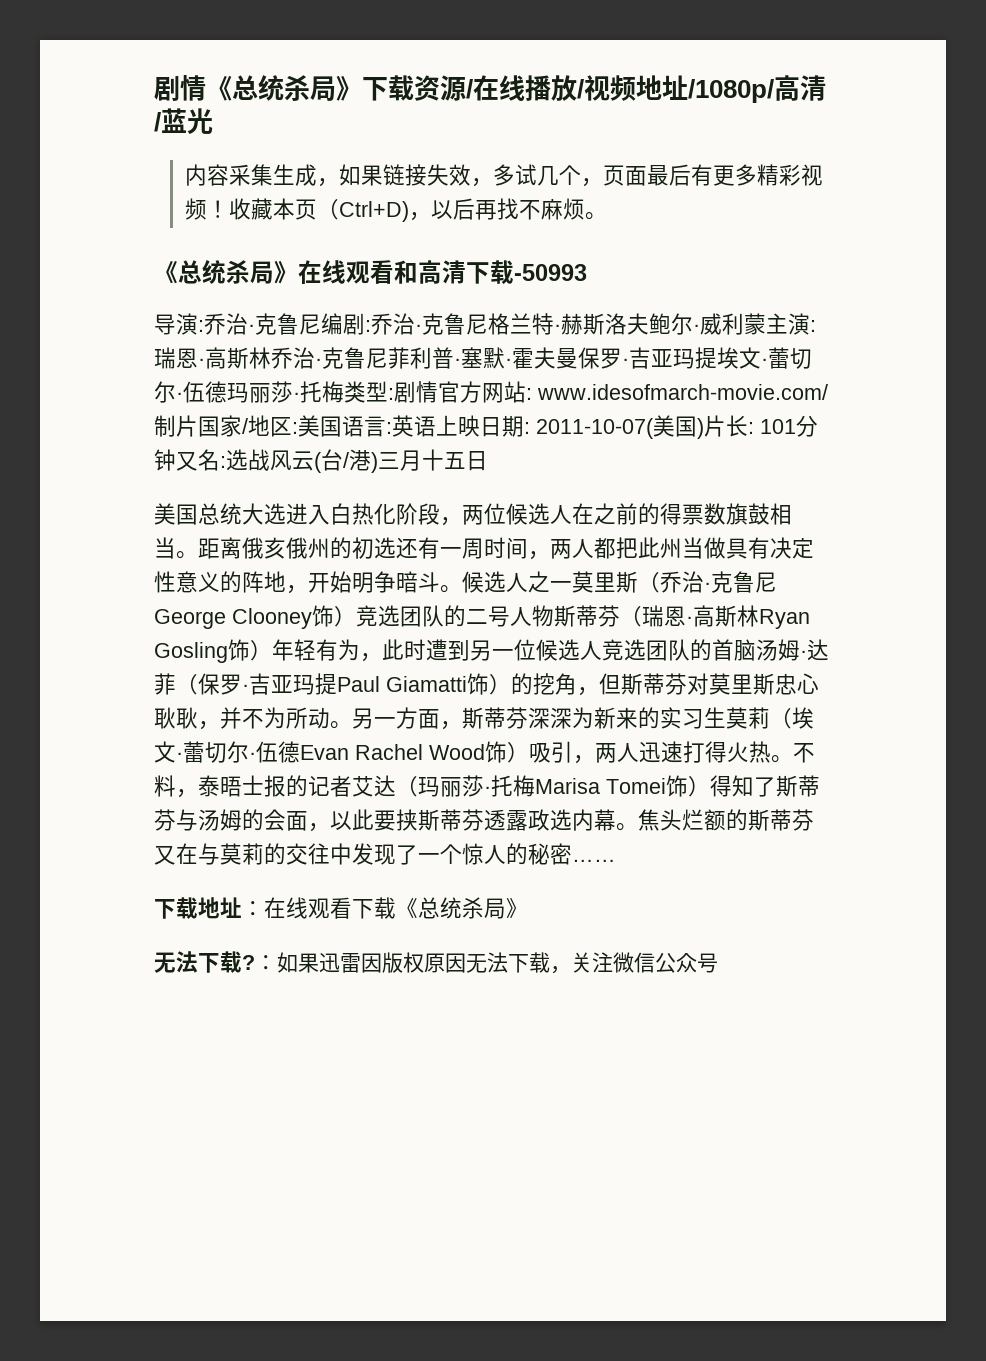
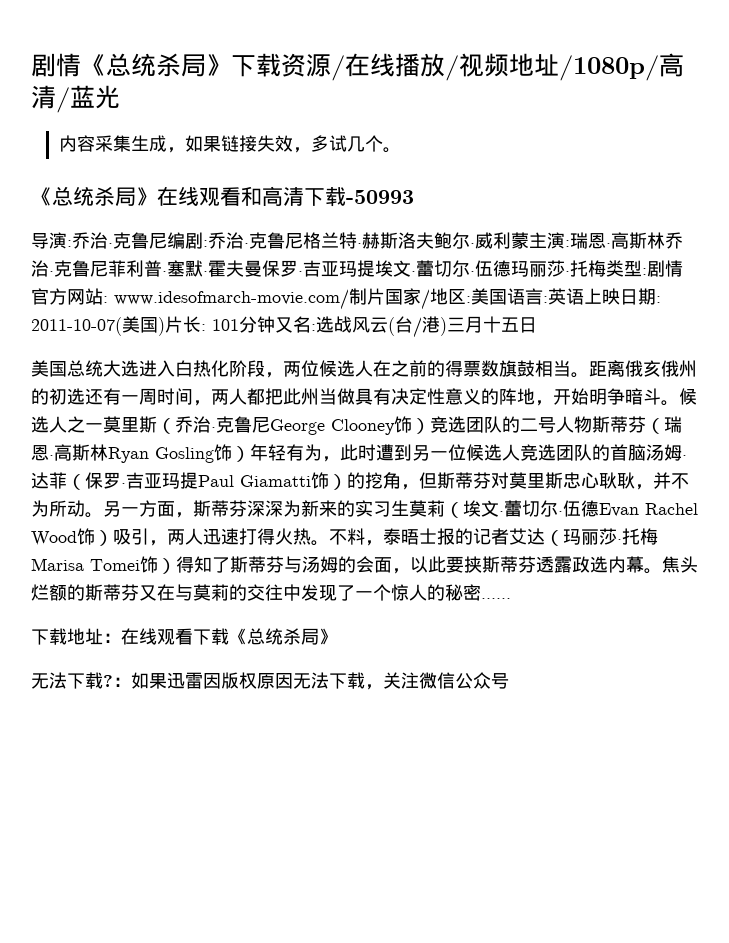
- 内容采集生成，如果链接失效，多试几个，页面最后有更多精彩视频！收藏本页（Ctrl+D)，以后再找不麻烦。
+ 内容采集生成，如果链接失效，多试几个。

